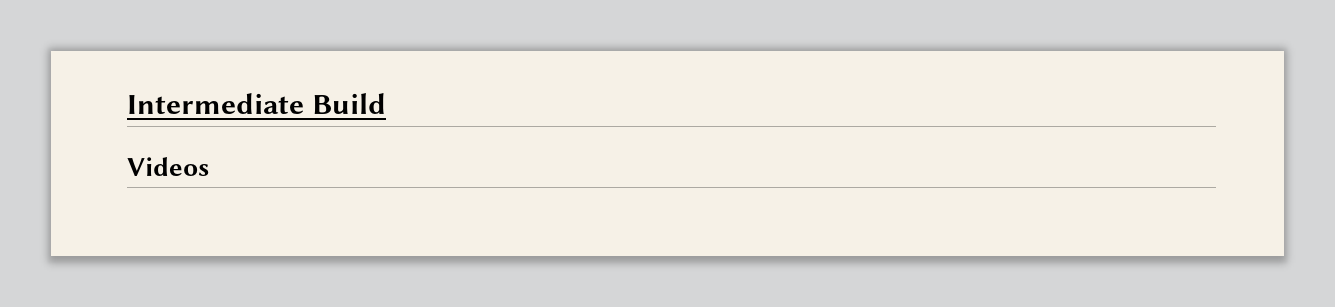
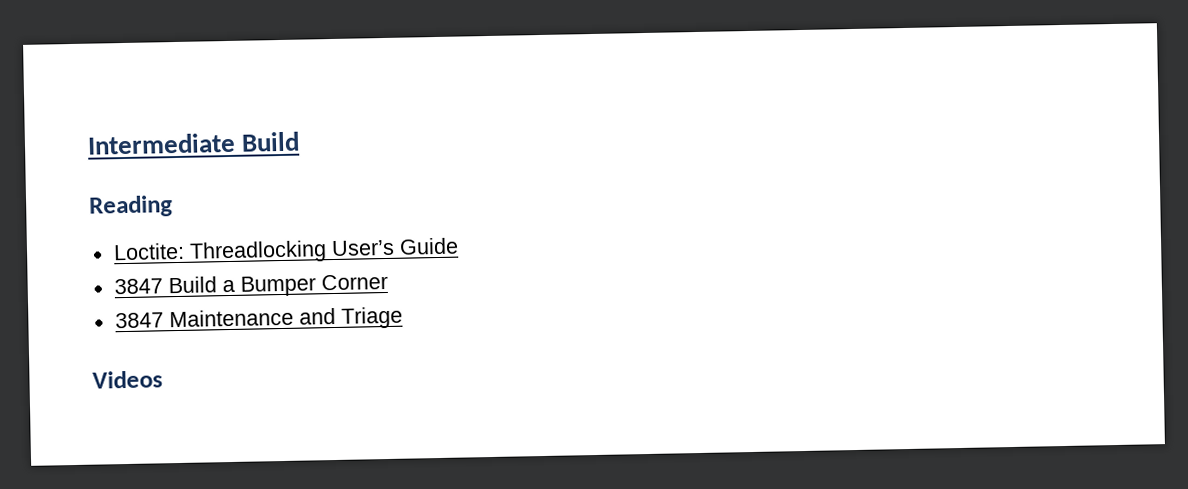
+ Reading
+ Loctite: Threadlocking User’s Guide
+ 3847 Build a Bumper Corner
+ 3847 Maintenance and Triage

